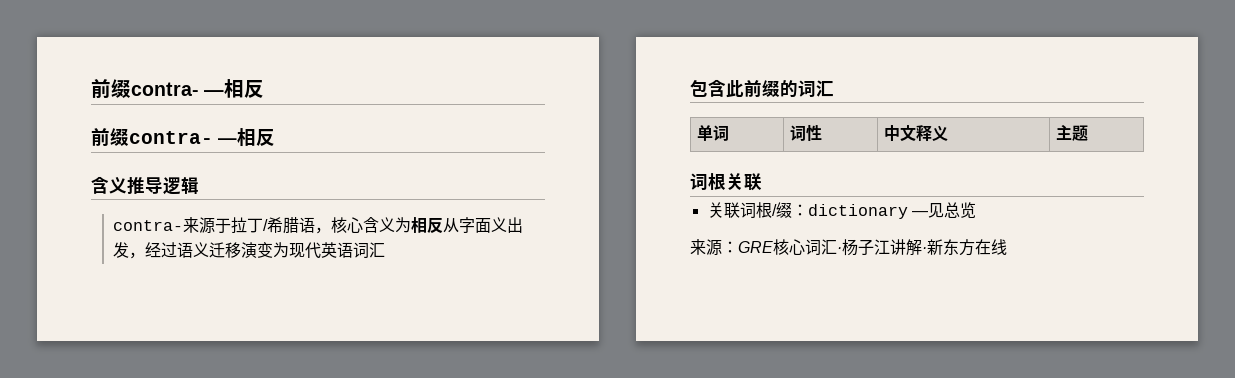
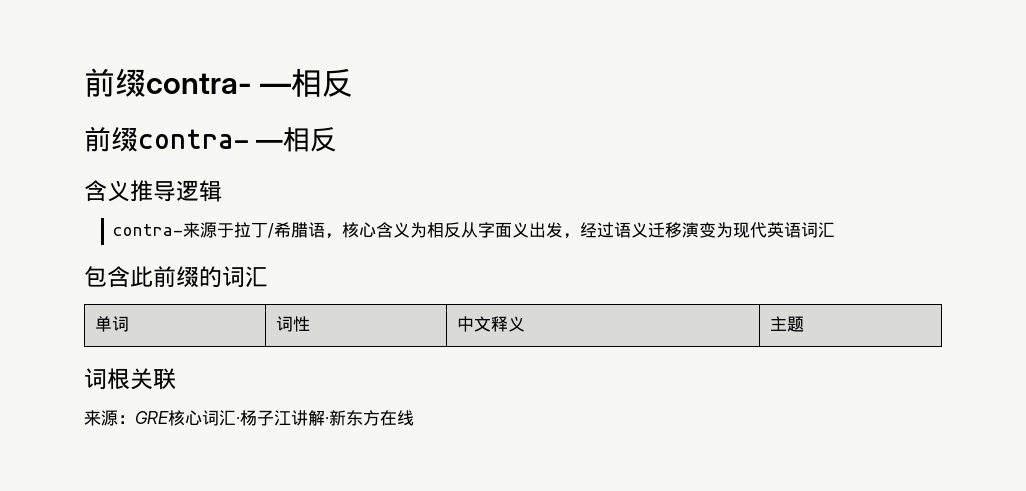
- 关联词根/缀：dictionary —见总览

